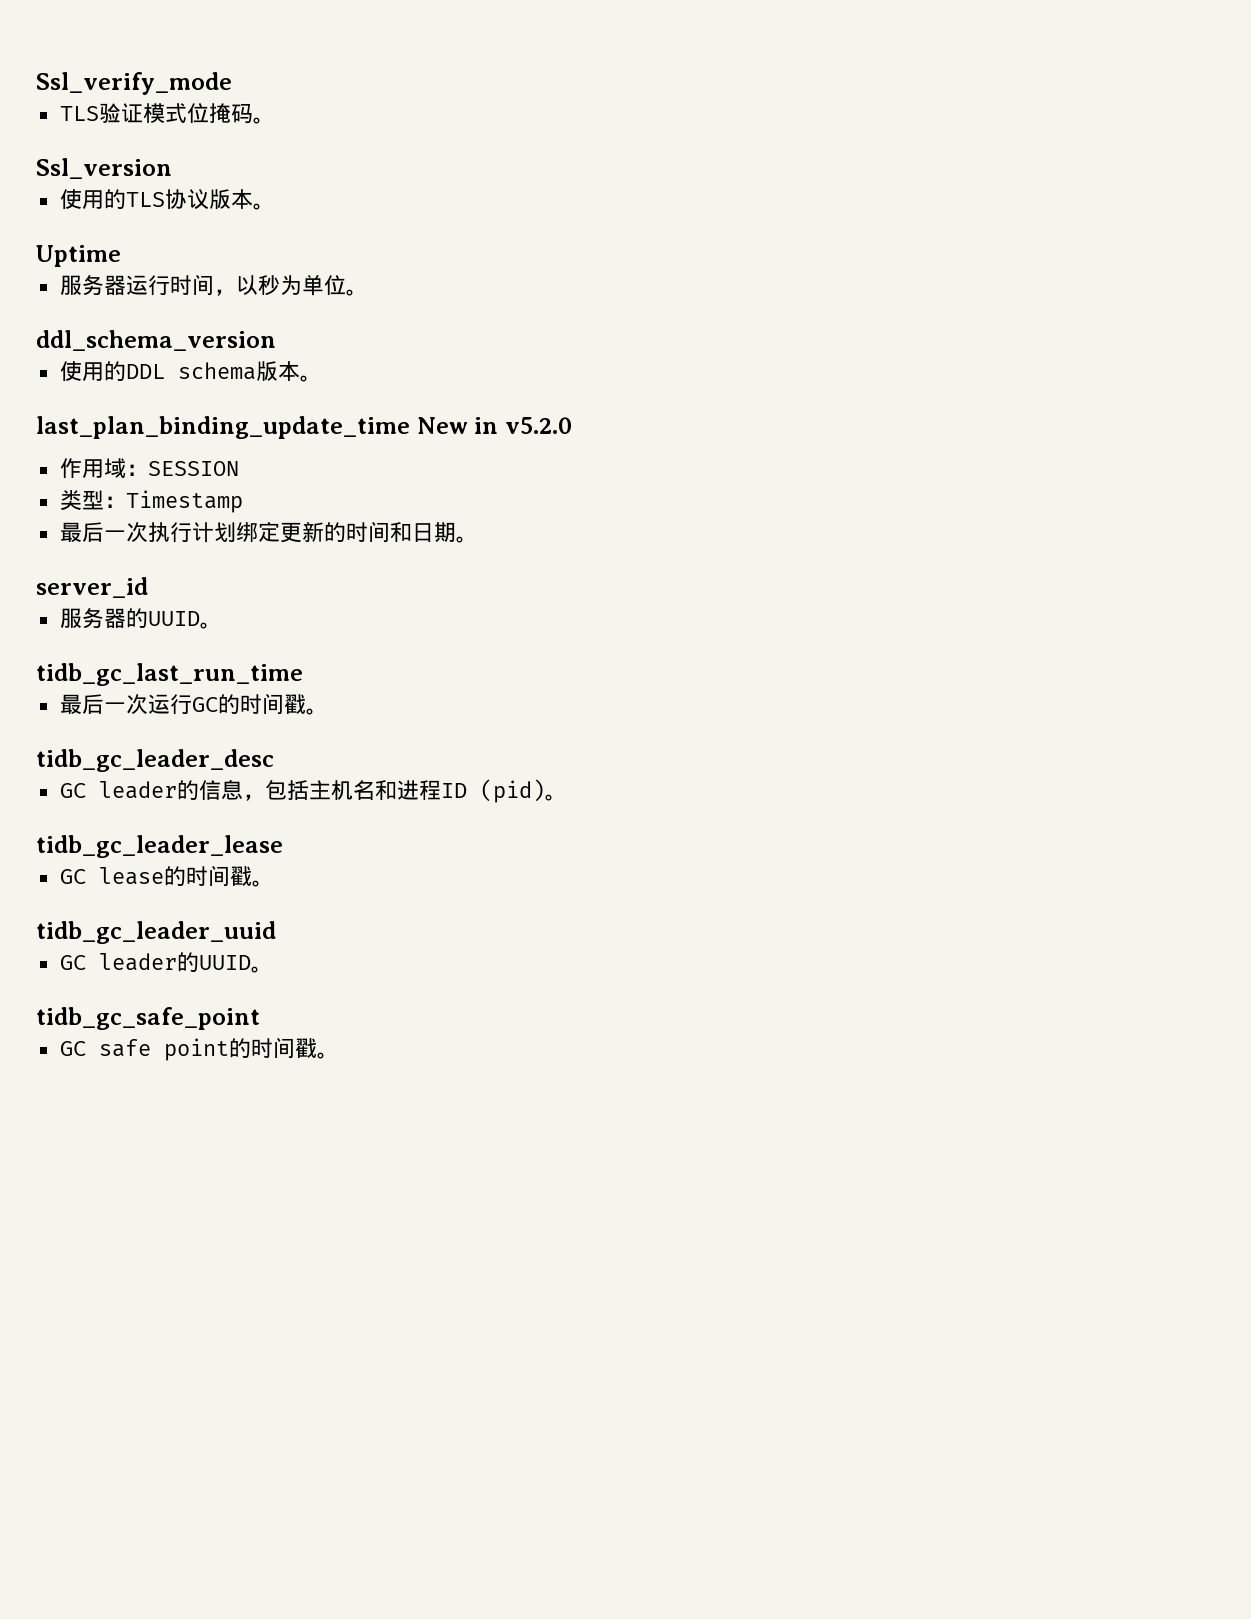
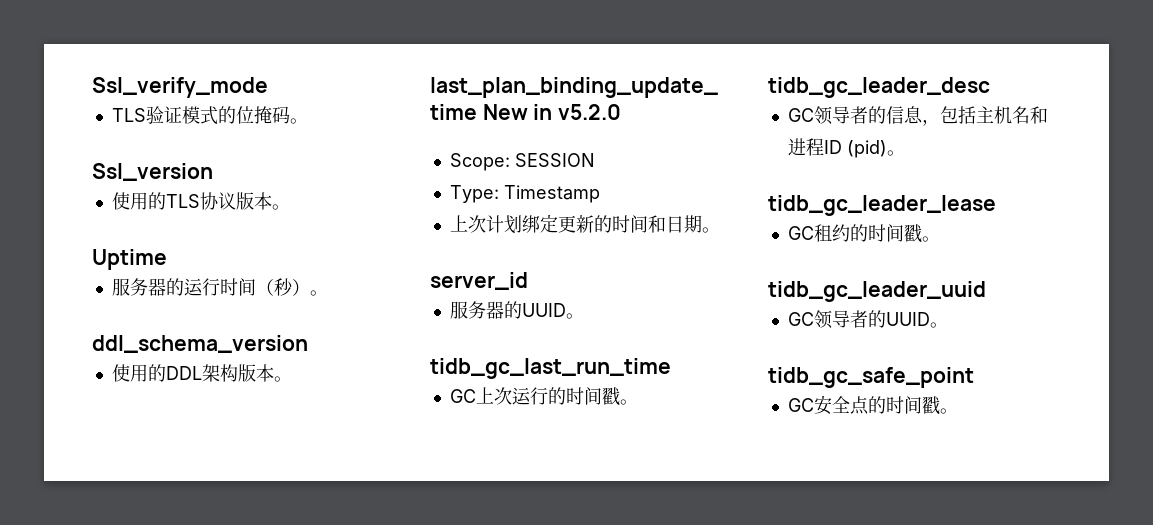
- TLS验证模式位掩码。
+ TLS验证模式的位掩码。
- 服务器运行时间，以秒为单位。
+ 服务器的运行时间（秒）。
- 使用的DDL schema版本。
+ 使用的DDL架构版本。
- 作用域：SESSION
+ Scope: SESSION
- 类型：Timestamp
+ Type: Timestamp
- 最后一次执行计划绑定更新的时间和日期。
+ 上次计划绑定更新的时间和日期。
- 最后一次运行GC的时间戳。
+ GC上次运行的时间戳。
- GC leader的信息，包括主机名和进程ID (pid)。
+ GC领导者的信息，包括主机名和进程ID (pid)。
- GC lease的时间戳。
+ GC租约的时间戳。
- GC leader的UUID。
+ GC领导者的UUID。
- GC safe point的时间戳。
+ GC安全点的时间戳。

